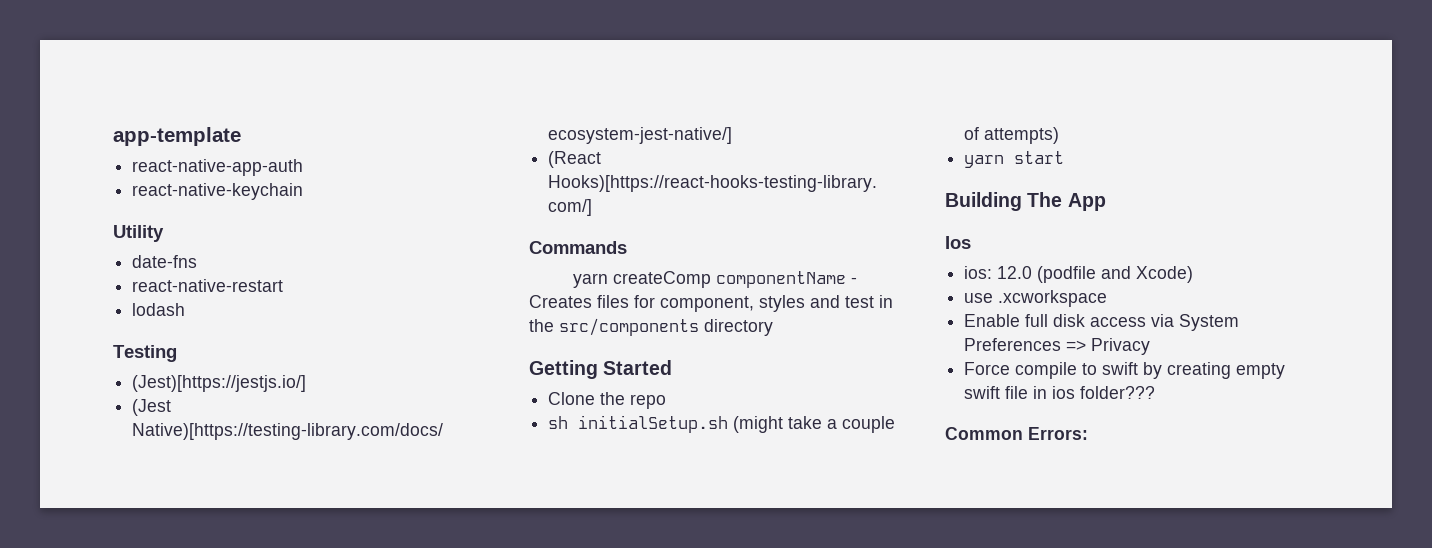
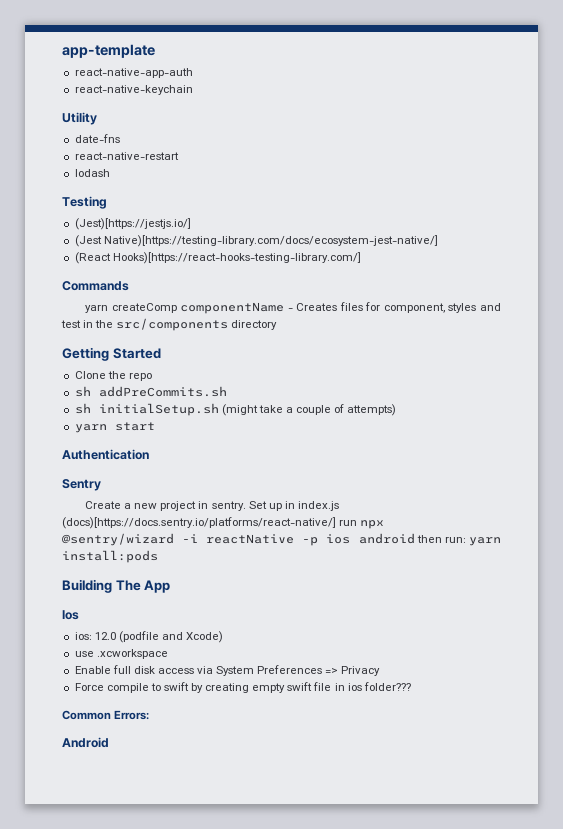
+ sh addPreCommits.sh
+ Authentication
+ Sentry
+ Create a new project in sentry. Set up in index.js (docs)[https://docs.sentry.io/platforms/react-native/] run npx @sentry/wizard -i reactNative -p ios android then run: yarn install:pods
+ Android

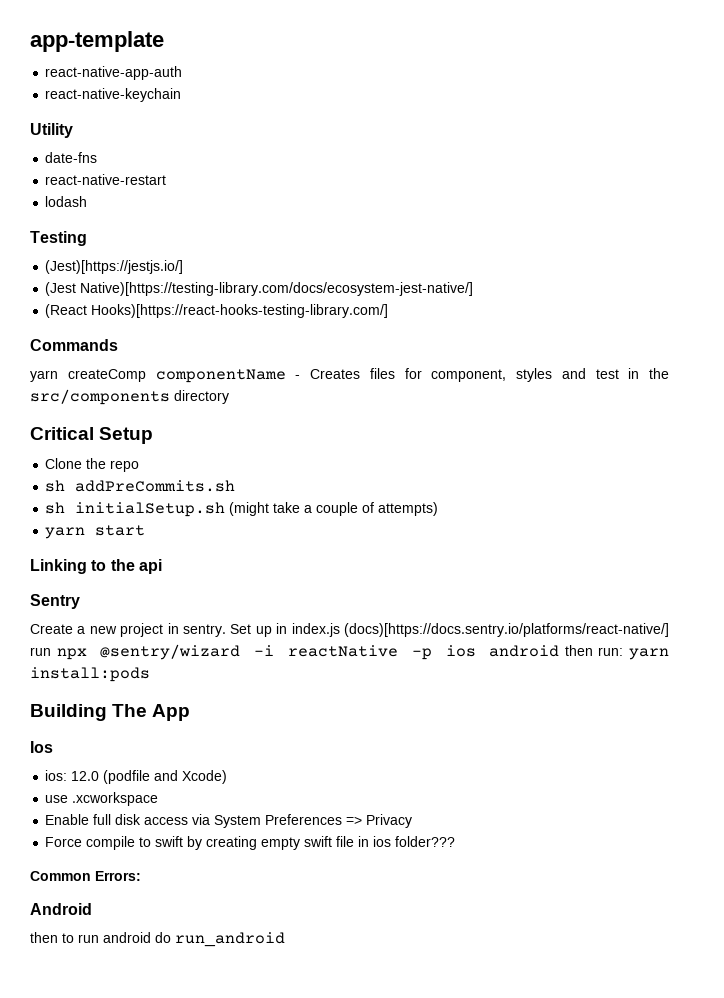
- Getting Started
+ Critical Setup
- Authentication
+ Linking to the api
+ then to run android do run_android

